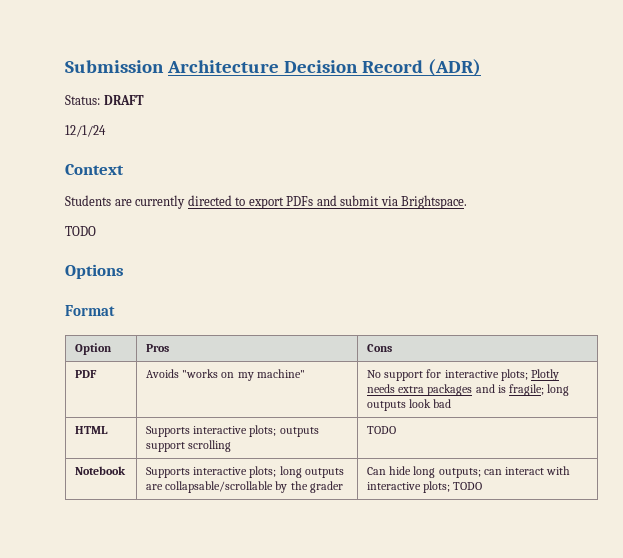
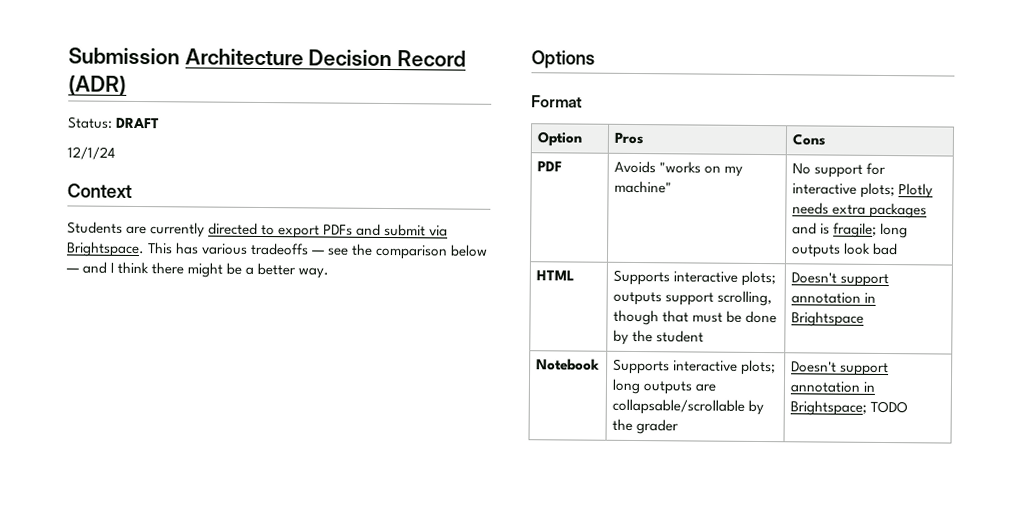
- Students are currently directed to export PDFs and submit via Brightspace.
- TODO
+ Students are currently directed to export PDFs and submit via Brightspace. This has various tradeoffs — see the comparison below — and I think there might be a better way.
- HTML | Supports interactive plots; outputs support scrolling | TODO
+ HTML | Supports interactive plots; outputs support scrolling, though that must be done by the student | Doesn't support annotation in Brightspace
- Notebook | Supports interactive plots; long outputs are collapsable/scrollable by the grader | Can hide long outputs; can interact with interactive plots; TODO
+ Notebook | Supports interactive plots; long outputs are collapsable/scrollable by the grader | Doesn't support annotation in Brightspace; TODO

